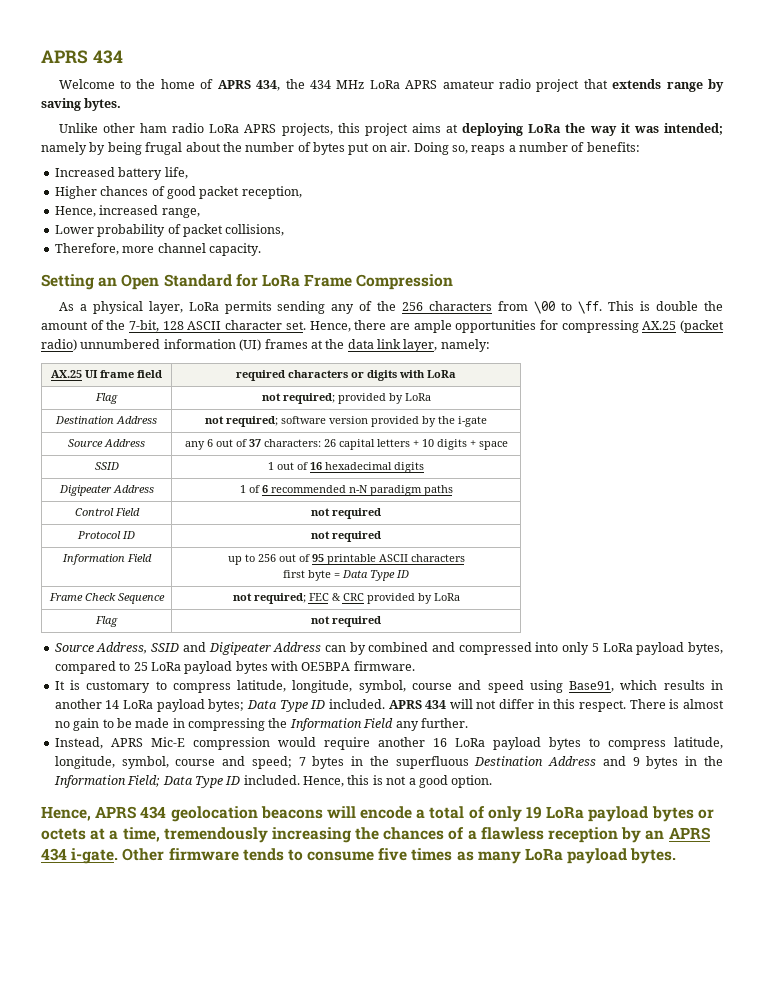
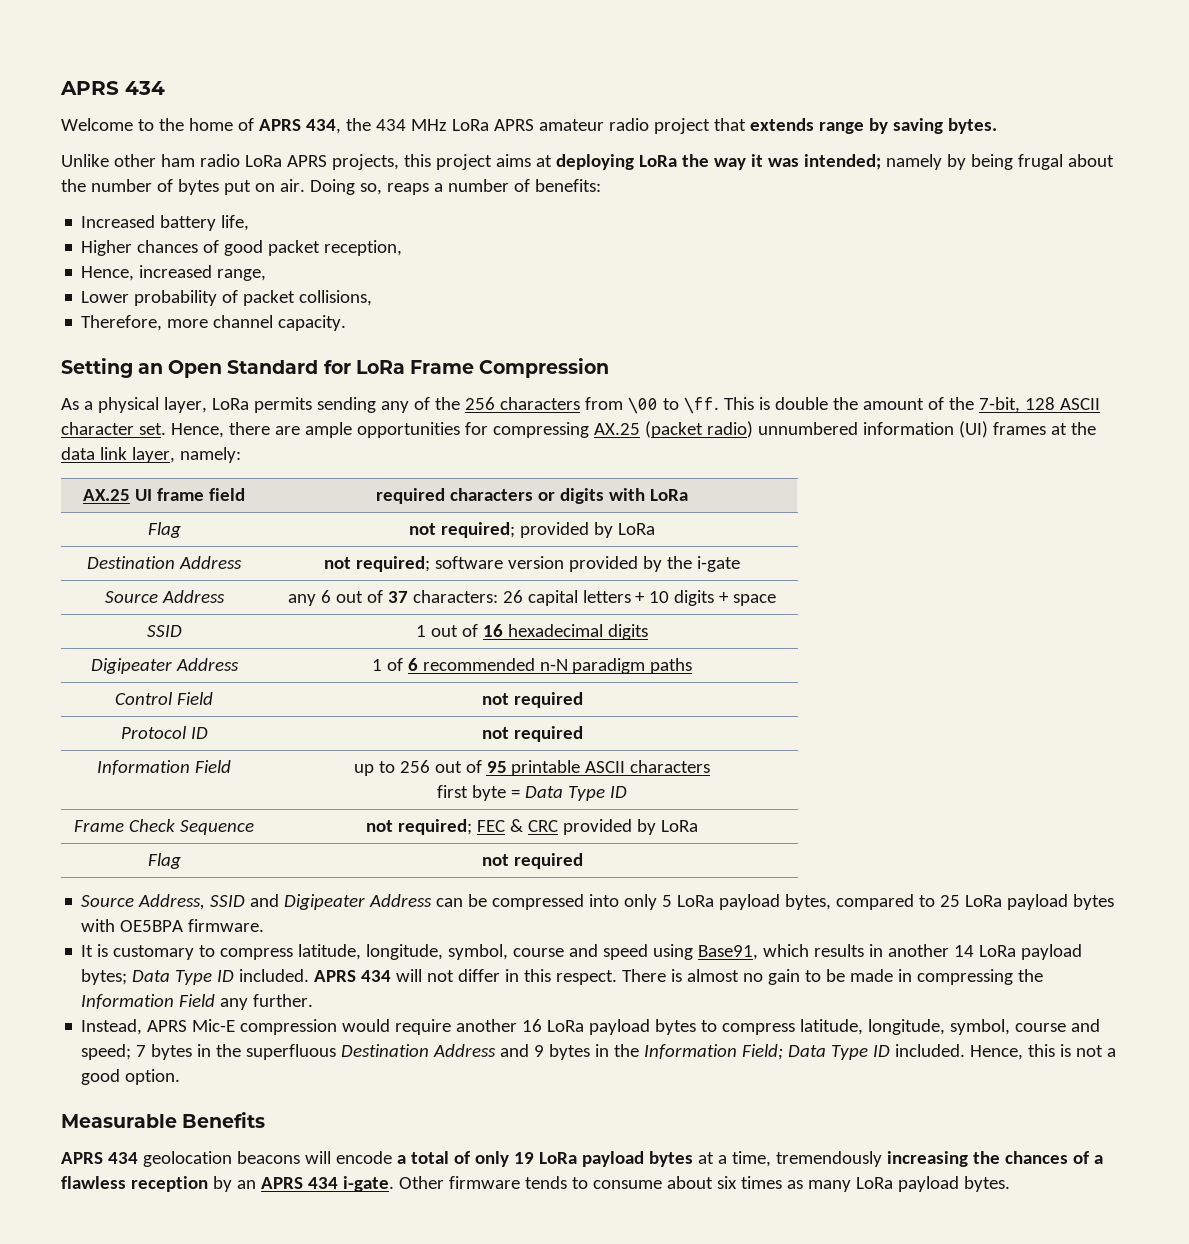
- Source Address, SSID and Digipeater Address can by combined and compressed into only 5 LoRa payload bytes, compared to 25 LoRa payload bytes with OE5BPA firmware.
+ Source Address, SSID and Digipeater Address can be compressed into only 5 LoRa payload bytes, compared to 25 LoRa payload bytes with OE5BPA firmware.
- Hence, APRS 434 geolocation beacons will encode a total of only 19 LoRa payload bytes or octets at a time, tremendously increasing the chances of a flawless reception by an APRS 434 i-gate.
+ Measurable Benefits
+ APRS 434 geolocation beacons will encode a total of only 19 LoRa payload bytes at a time, tremendously increasing the chances of a flawless reception by an APRS 434 i-gate.
- Other firmware tends to consume five times as many LoRa payload bytes.
+ Other firmware tends to consume about six times as many LoRa payload bytes.

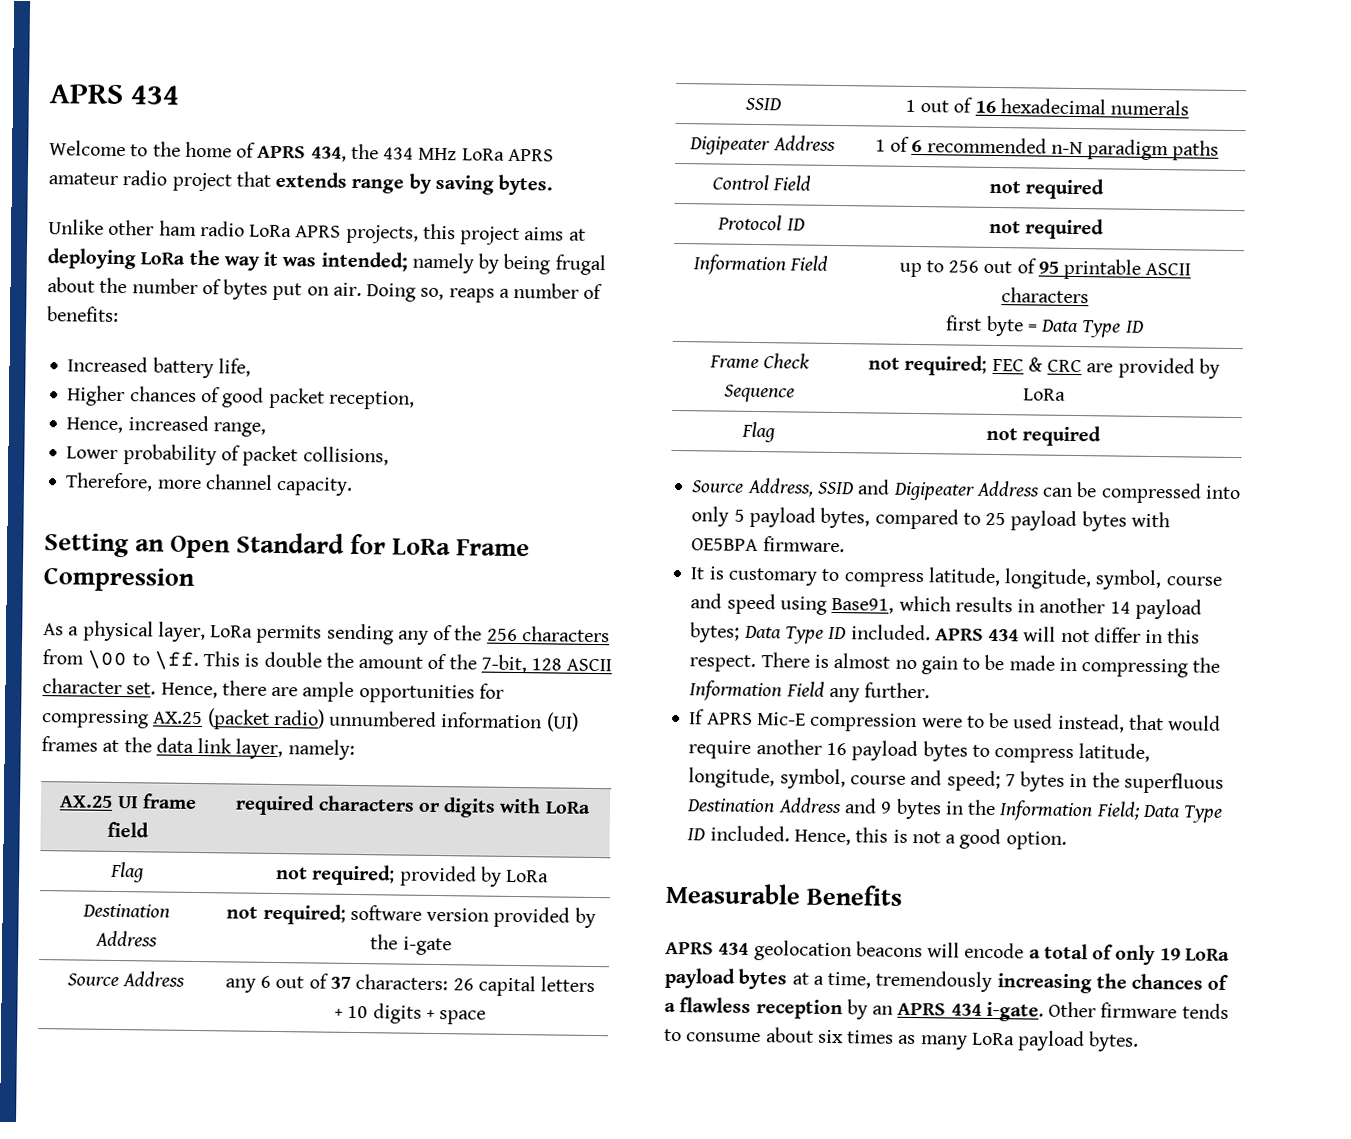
- SSID | 1 out of 16 hexadecimal digits
+ SSID | 1 out of 16 hexadecimal numerals
- Frame Check Sequence | not required; FEC & CRC provided by LoRa
+ Frame Check Sequence | not required; FEC & CRC are provided by LoRa
- Source Address, SSID and Digipeater Address can be compressed into only 5 LoRa payload bytes, compared to 25 LoRa payload bytes with OE5BPA firmware.
+ Source Address, SSID and Digipeater Address can be compressed into only 5 payload bytes, compared to 25 payload bytes with OE5BPA firmware.
- It is customary to compress latitude, longitude, symbol, course and speed using Base91, which results in another 14 LoRa payload bytes; Data Type ID included.
+ It is customary to compress latitude, longitude, symbol, course and speed using Base91, which results in another 14 payload bytes; Data Type ID included.
- Instead, APRS Mic-E compression would require another 16 LoRa payload bytes to compress latitude, longitude, symbol, course and speed; 7 bytes in the superfluous Destination Address and 9 bytes in the Information Field; Data Type ID included.
+ If APRS Mic-E compression were to be used instead, that would require another 16 payload bytes to compress latitude, longitude, symbol, course and speed; 7 bytes in the superfluous Destination Address and 9 bytes in the Information Field; Data Type ID included.

